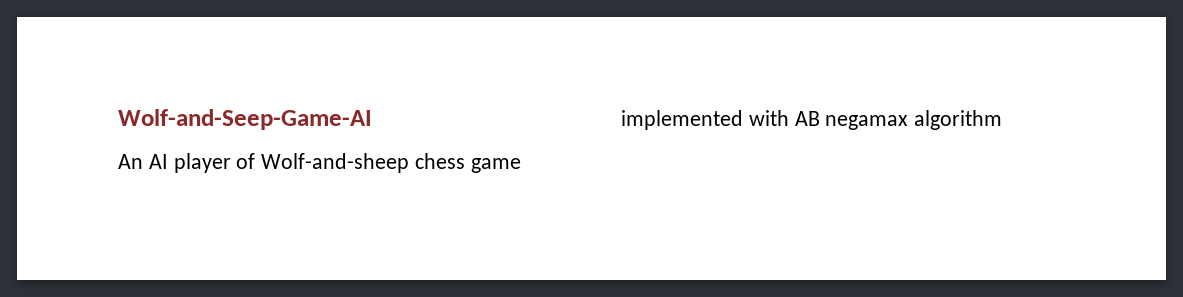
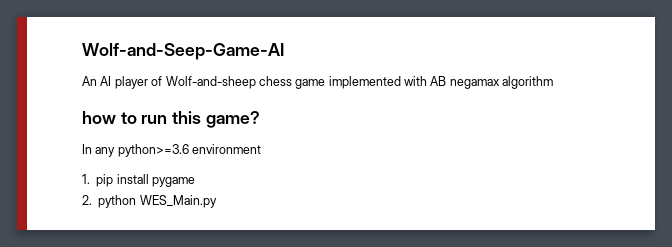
+ how to run this game?
+ In any python>=3.6 environment
+ 1. pip install pygame
+ 2. python WES_Main.py

